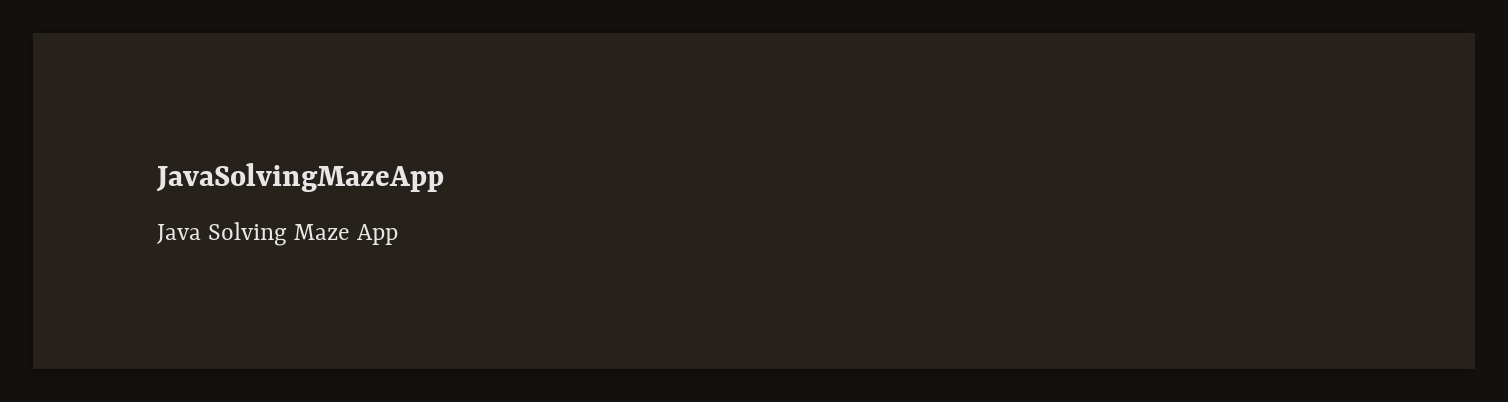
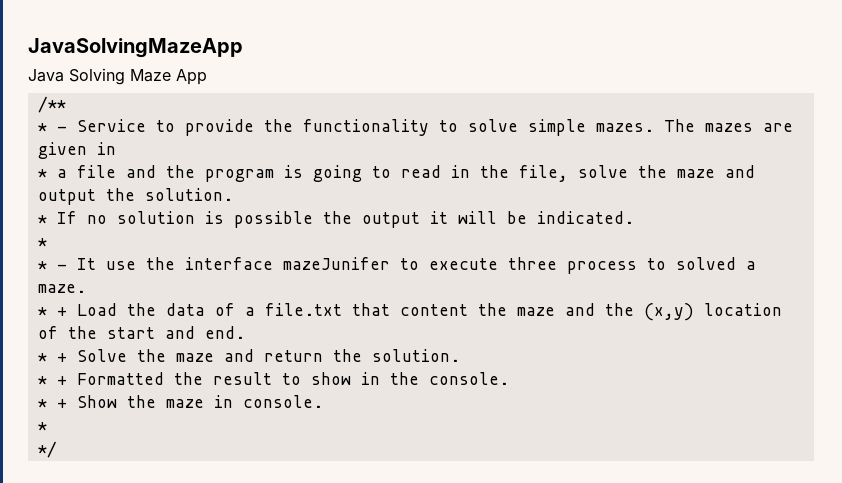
+ /**
+ * - Service to provide the functionality to solve simple mazes. The mazes are given in
+ * a file and the program is going to read in the file, solve the maze and output the solution.
+ * If no solution is possible the output it will be indicated.
+ *
+ * - It use the interface mazeJunifer to execute three process to solved a maze.
+ * + Load the data of a file.txt that content the maze and the (x,y) location of the start and end.
+ * + Solve the maze and return the solution.
+ * + Formatted the result to show in the console.
+ * + Show the maze in console.
+ *
+ */

